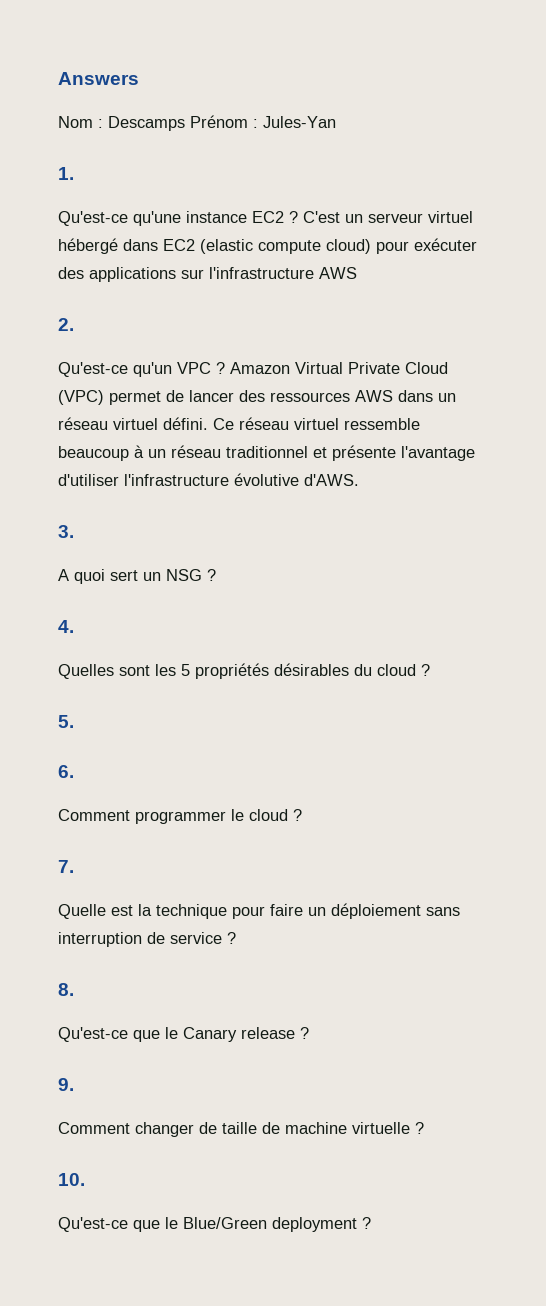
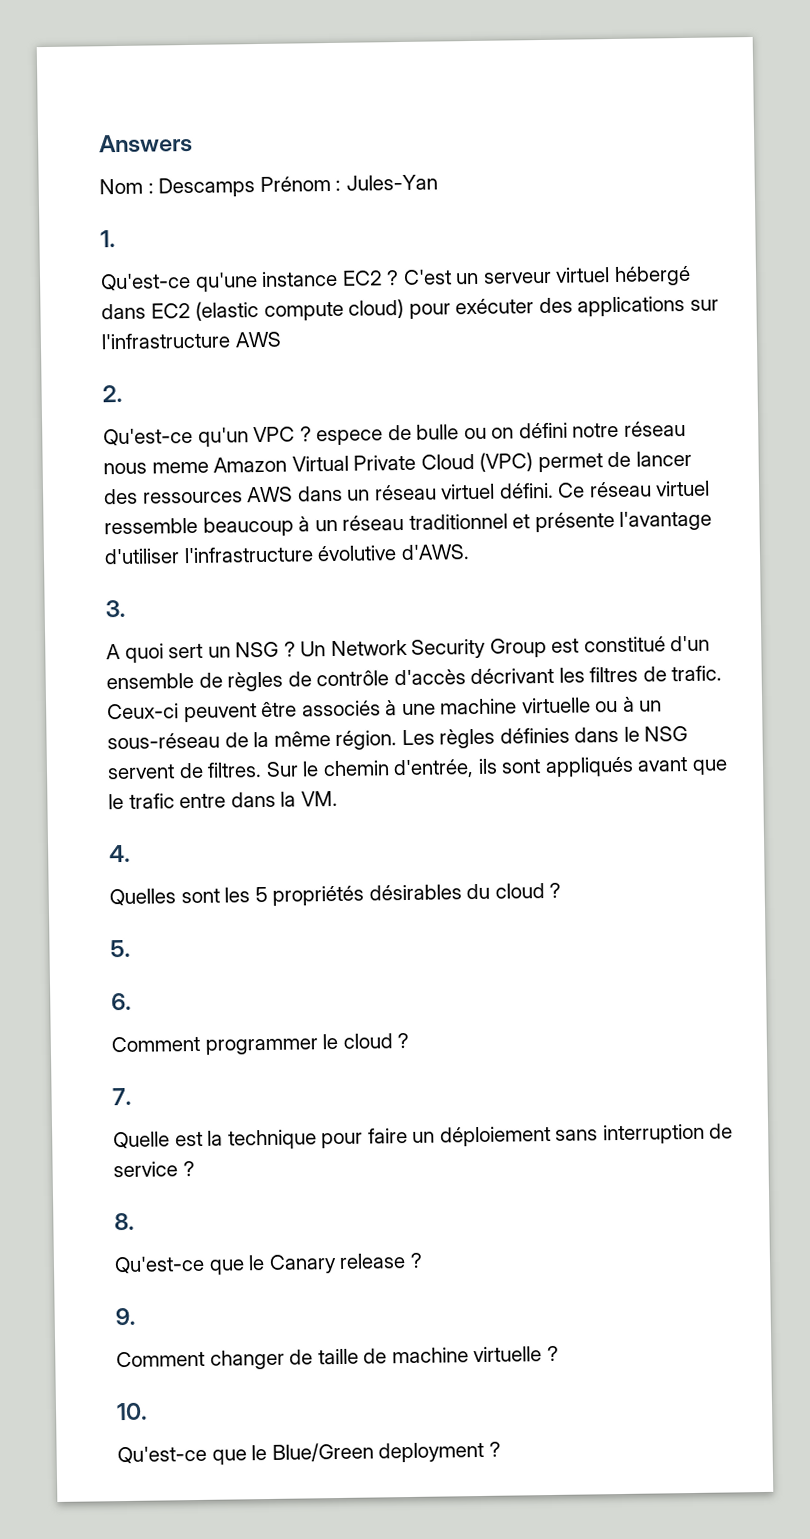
- Qu'est-ce qu'un VPC ? Amazon Virtual Private Cloud (VPC) permet de lancer des ressources AWS dans un réseau virtuel défini.
+ Qu'est-ce qu'un VPC ? espece de bulle ou on défini notre réseau nous meme Amazon Virtual Private Cloud (VPC) permet de lancer des ressources AWS dans un réseau virtuel défini.
+ Un Network Security Group est constitué d'un ensemble de règles de contrôle d'accès décrivant les filtres de trafic. Ceux-ci peuvent être associés à une machine virtuelle ou à un sous-réseau de la même région. Les règles définies dans le NSG servent de filtres. Sur le chemin d'entrée, ils sont appliqués avant que le trafic entre dans la VM.

